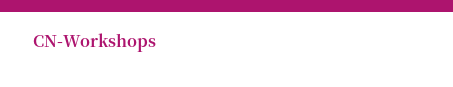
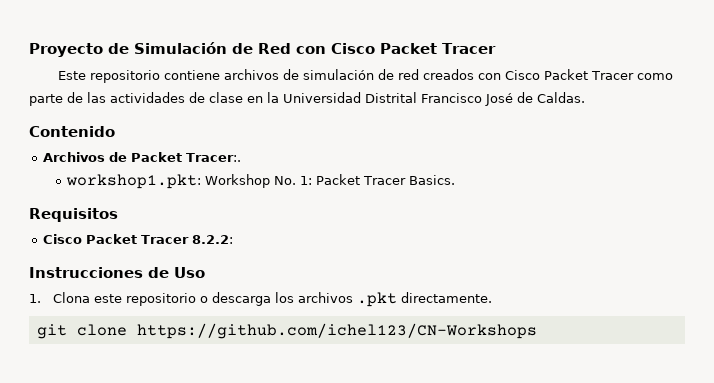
- CN-Workshops
+ Proyecto de Simulación de Red con Cisco Packet Tracer
+ Este repositorio contiene archivos de simulación de red creados con Cisco Packet Tracer como parte de las actividades de clase en la Universidad Distrital Francisco José de Caldas.
+ Contenido
+ Archivos de Packet Tracer:.
+ workshop1.pkt: Workshop No. 1: Packet Tracer Basics.
+ Requisitos
+ Cisco Packet Tracer 8.2.2:
+ Instrucciones de Uso
+ 1. Clona este repositorio o descarga los archivos .pkt directamente.
+ git clone https://github.com/ichel123/CN-Workshops

